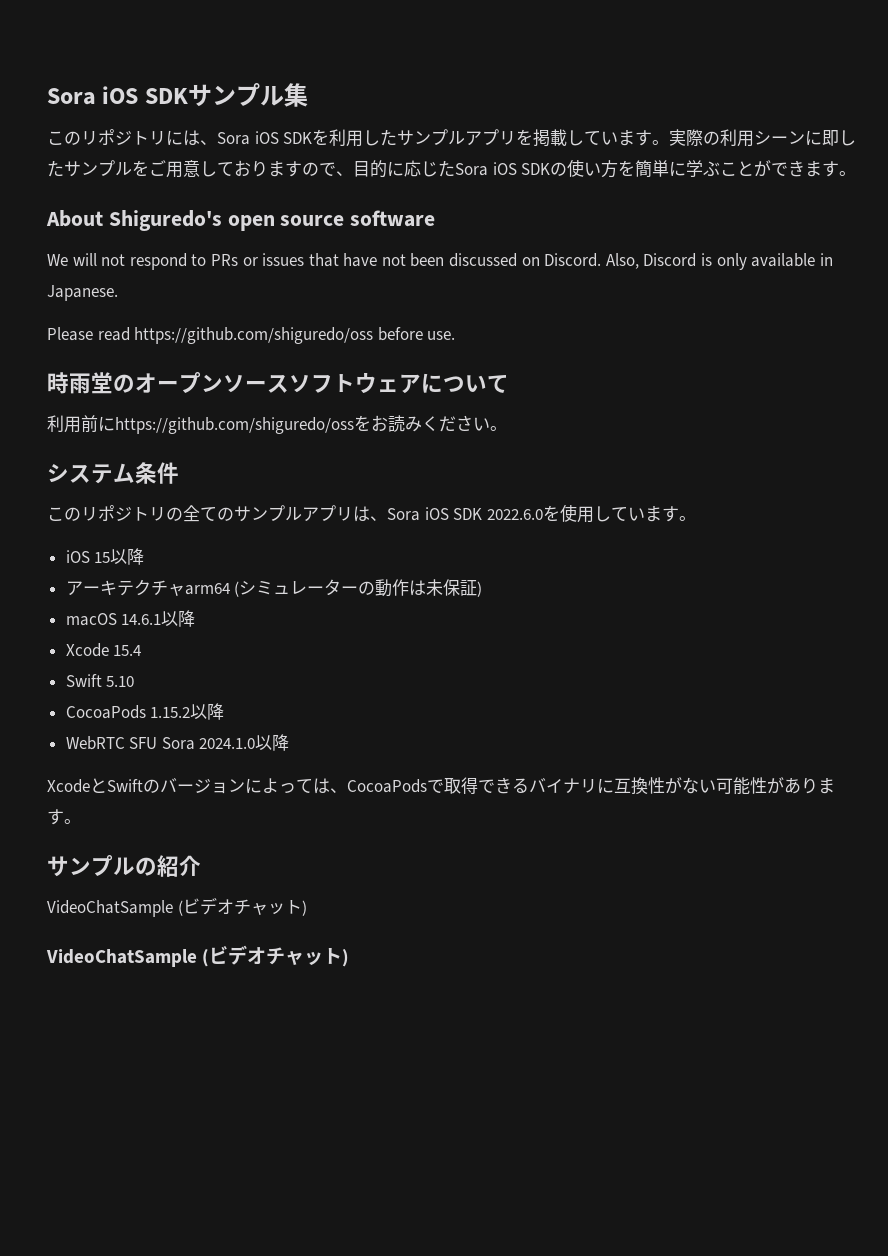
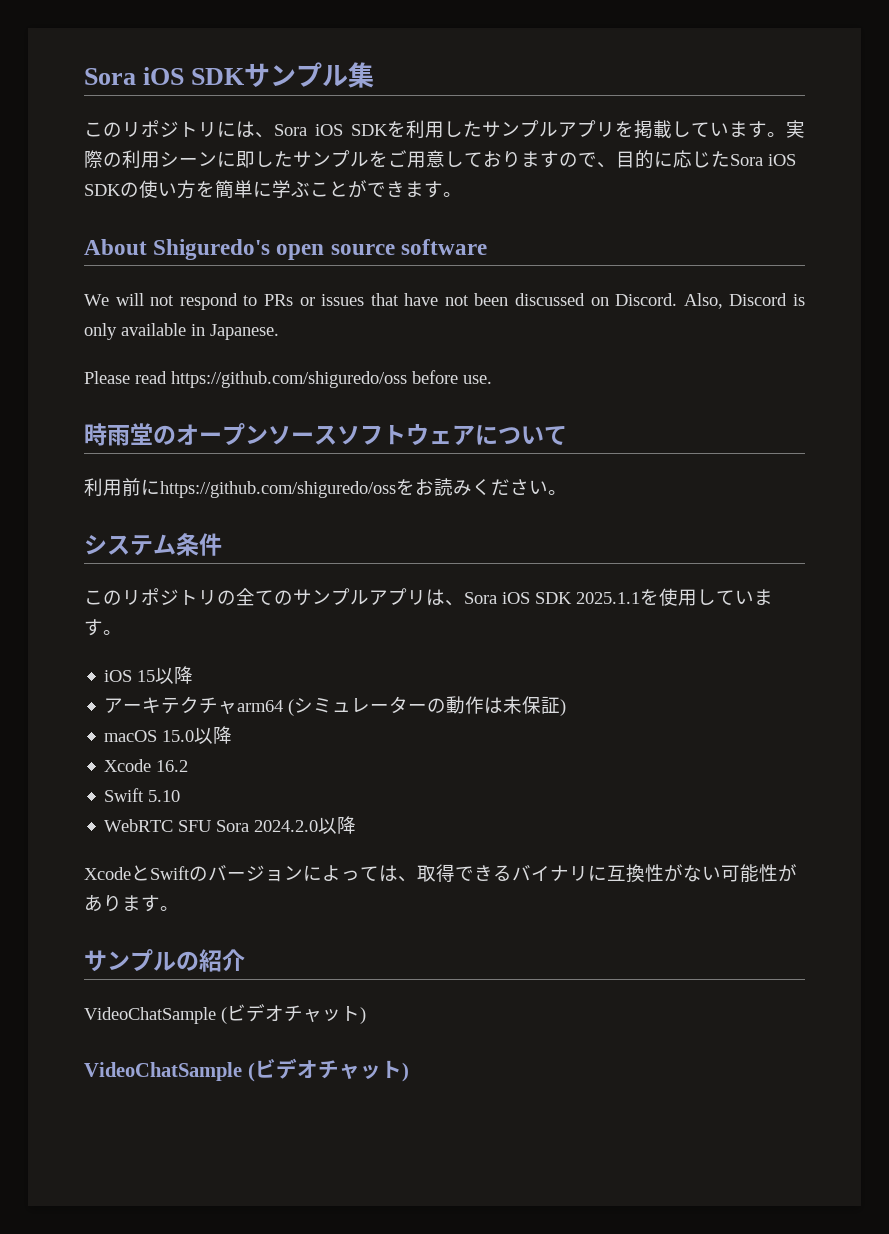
- このリポジトリの全てのサンプルアプリは、Sora iOS SDK 2022.6.0を使用しています。
+ このリポジトリの全てのサンプルアプリは、Sora iOS SDK 2025.1.1を使用しています。
- macOS 14.6.1以降
- Xcode 15.4
+ macOS 15.0以降
+ Xcode 16.2
- CocoaPods 1.15.2以降
- WebRTC SFU Sora 2024.1.0以降
+ WebRTC SFU Sora 2024.2.0以降
- XcodeとSwiftのバージョンによっては、CocoaPodsで取得できるバイナリに互換性がない可能性があります。
+ XcodeとSwiftのバージョンによっては、取得できるバイナリに互換性がない可能性があります。

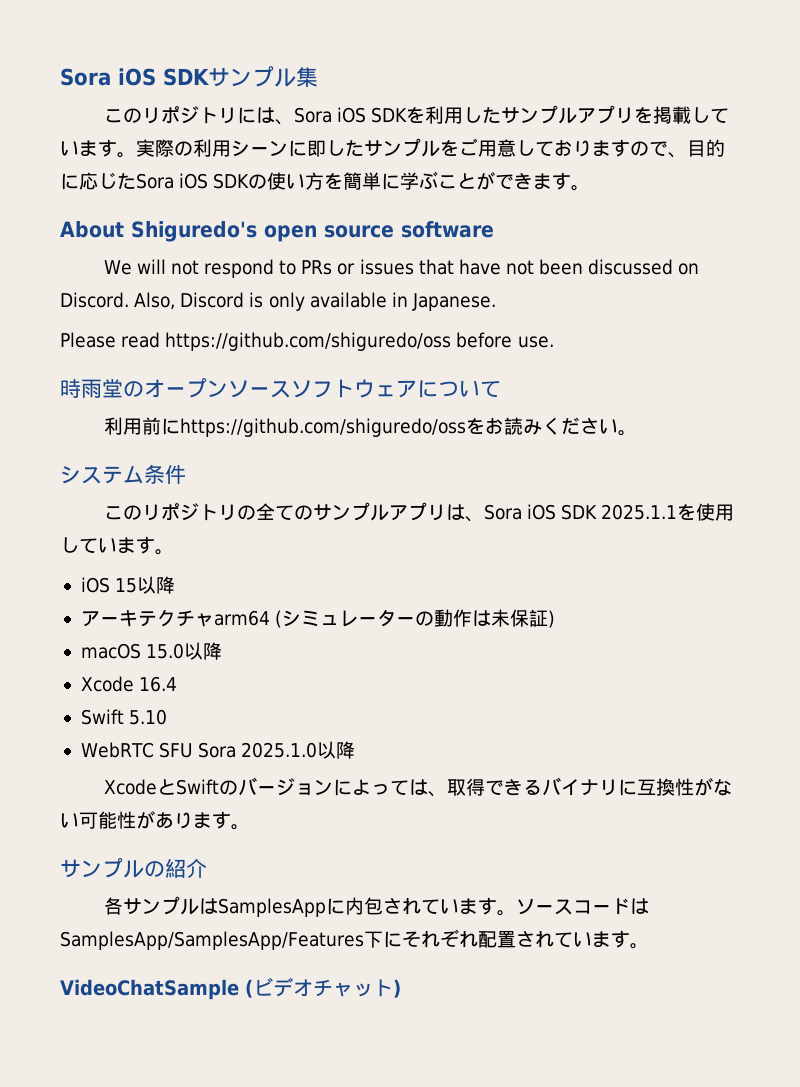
- Xcode 16.2
+ Xcode 16.4
- WebRTC SFU Sora 2024.2.0以降
+ WebRTC SFU Sora 2025.1.0以降
  サンプルの紹介
- VideoChatSample (ビデオチャット)
+ 各サンプルはSamplesAppに内包されています。ソースコードはSamplesApp/SamplesApp/Features下にそれぞれ配置されています。

